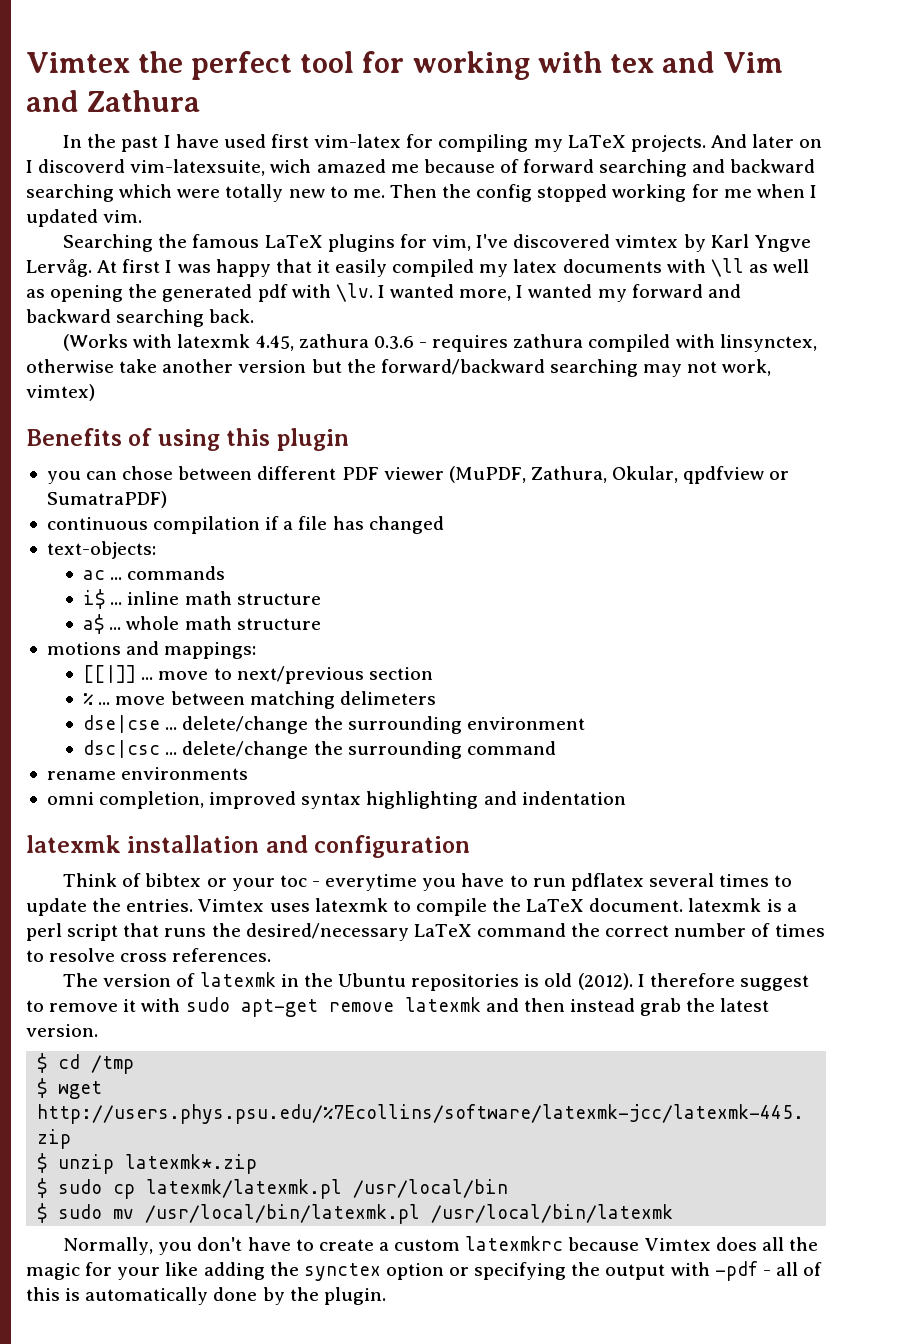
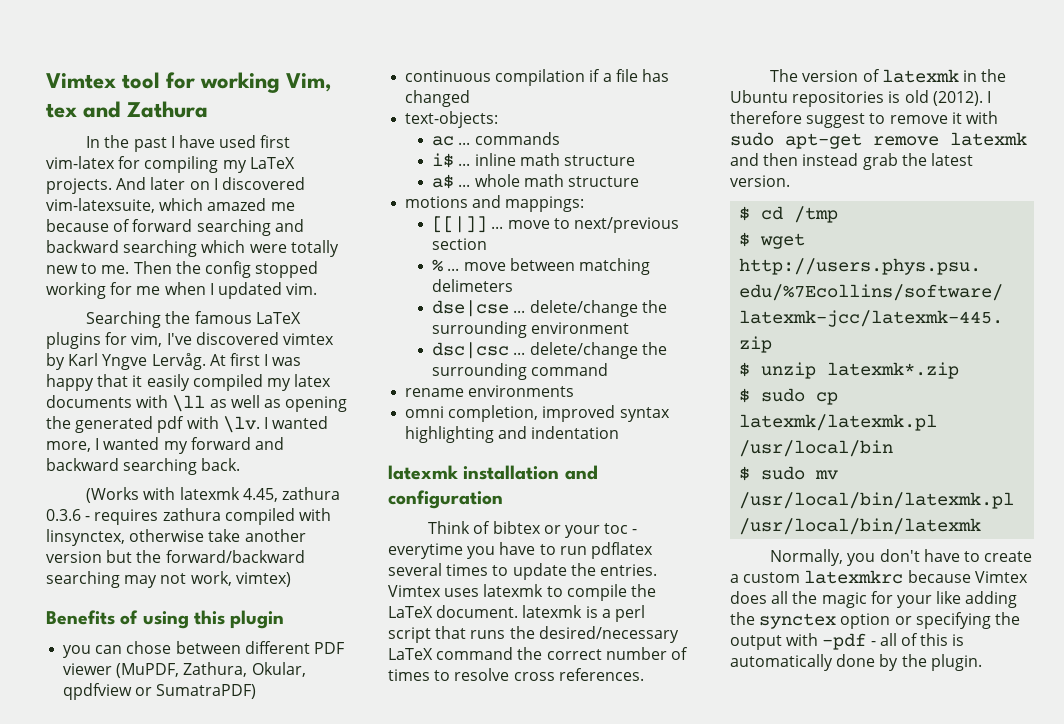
- Vimtex the perfect tool for working with tex and Vim and Zathura
+ Vimtex tool for working Vim, tex and Zathura
- And later on I discoverd vim-latexsuite, wich amazed me because of forward searching and backward searching which were totally new to me.
+ And later on I discovered vim-latexsuite, which amazed me because of forward searching and backward searching which were totally new to me.

